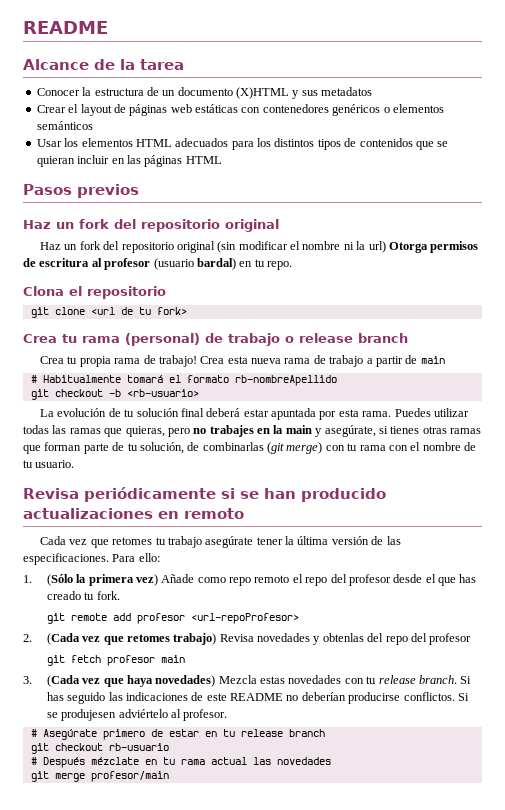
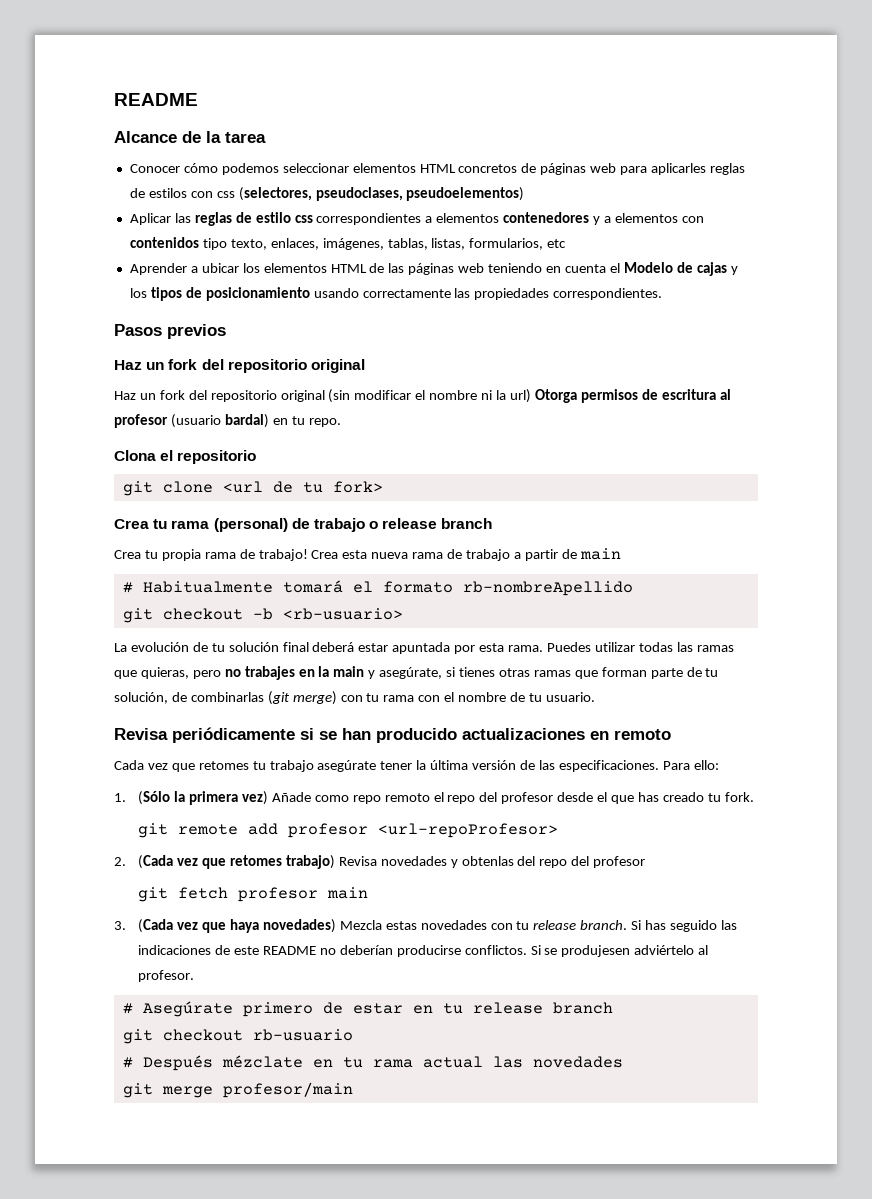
- Conocer la estructura de un documento (X)HTML y sus metadatos
- Crear el layout de páginas web estáticas con contenedores genéricos o elementos semánticos
- Usar los elementos HTML adecuados para los distintos tipos de contenidos que se quieran incluir en las páginas HTML
+ Conocer cómo podemos seleccionar elementos HTML concretos de páginas web para aplicarles reglas de estilos con css (selectores, pseudoclases, pseudoelementos)
+ Aplicar las reglas de estilo css correspondientes a elementos contenedores y a elementos con contenidos tipo texto, enlaces, imágenes, tablas, listas, formularios, etc
+ Aprender a ubicar los elementos HTML de las páginas web teniendo en cuenta el Modelo de cajas y los tipos de posicionamiento usando correctamente las propiedades correspondientes.

